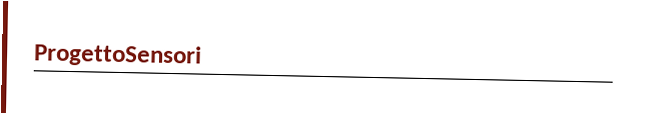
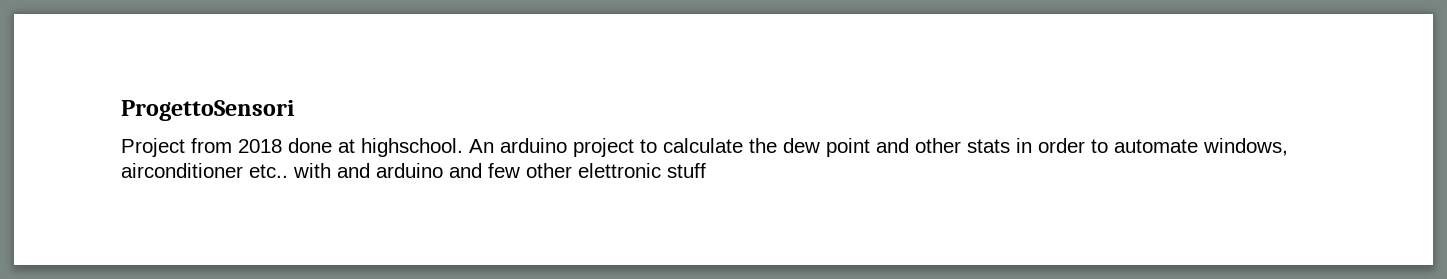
+ Project from 2018 done at highschool. An arduino project to calculate the dew point and other stats in order to automate windows, airconditioner etc.. with and arduino and few other elettronic stuff

